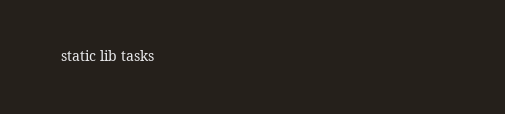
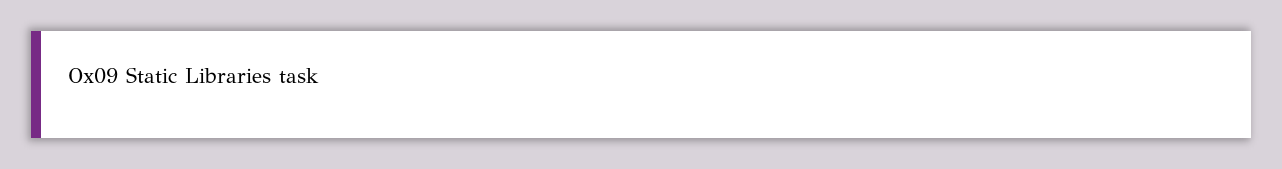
- static lib tasks
+ Ox09 Static Libraries task

